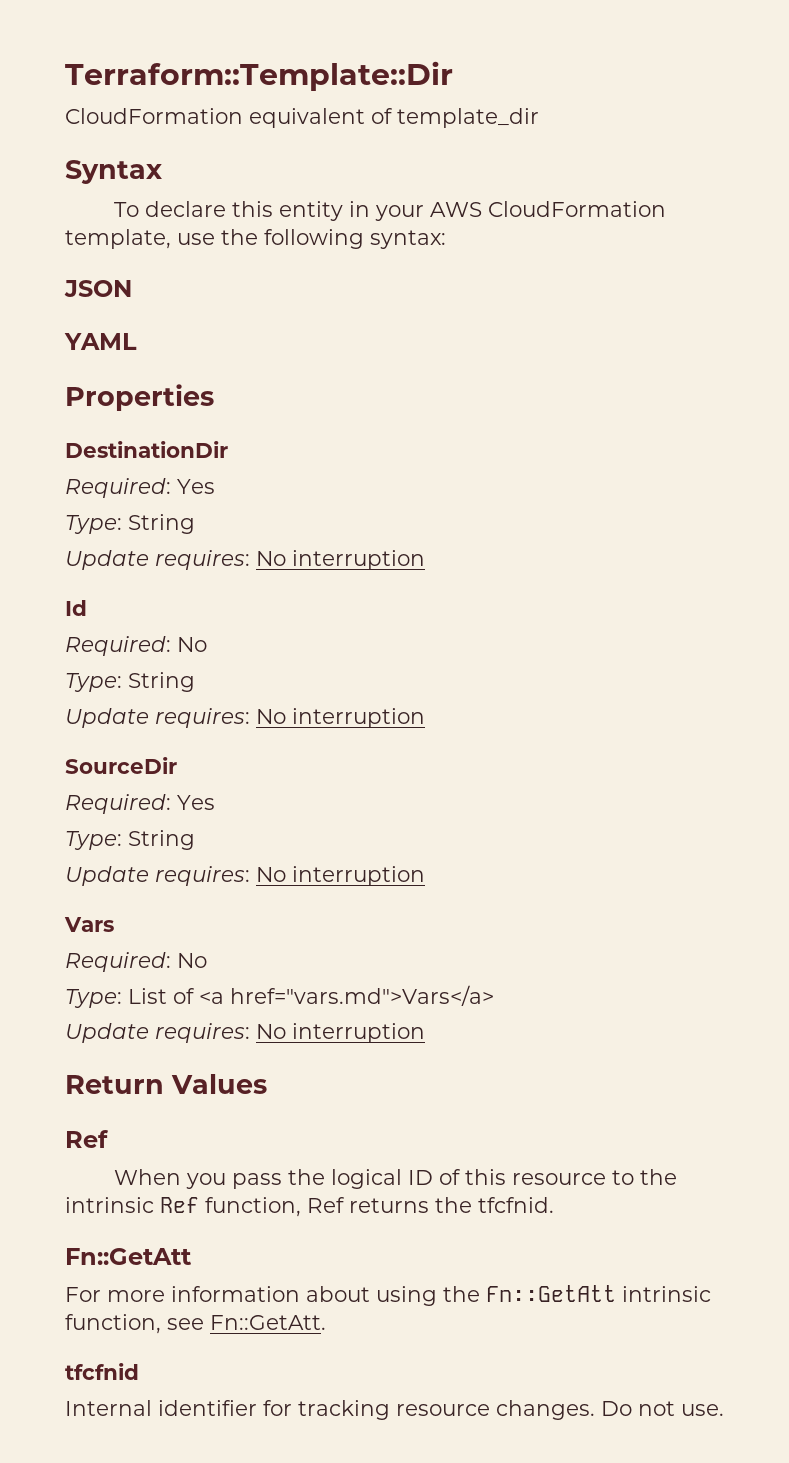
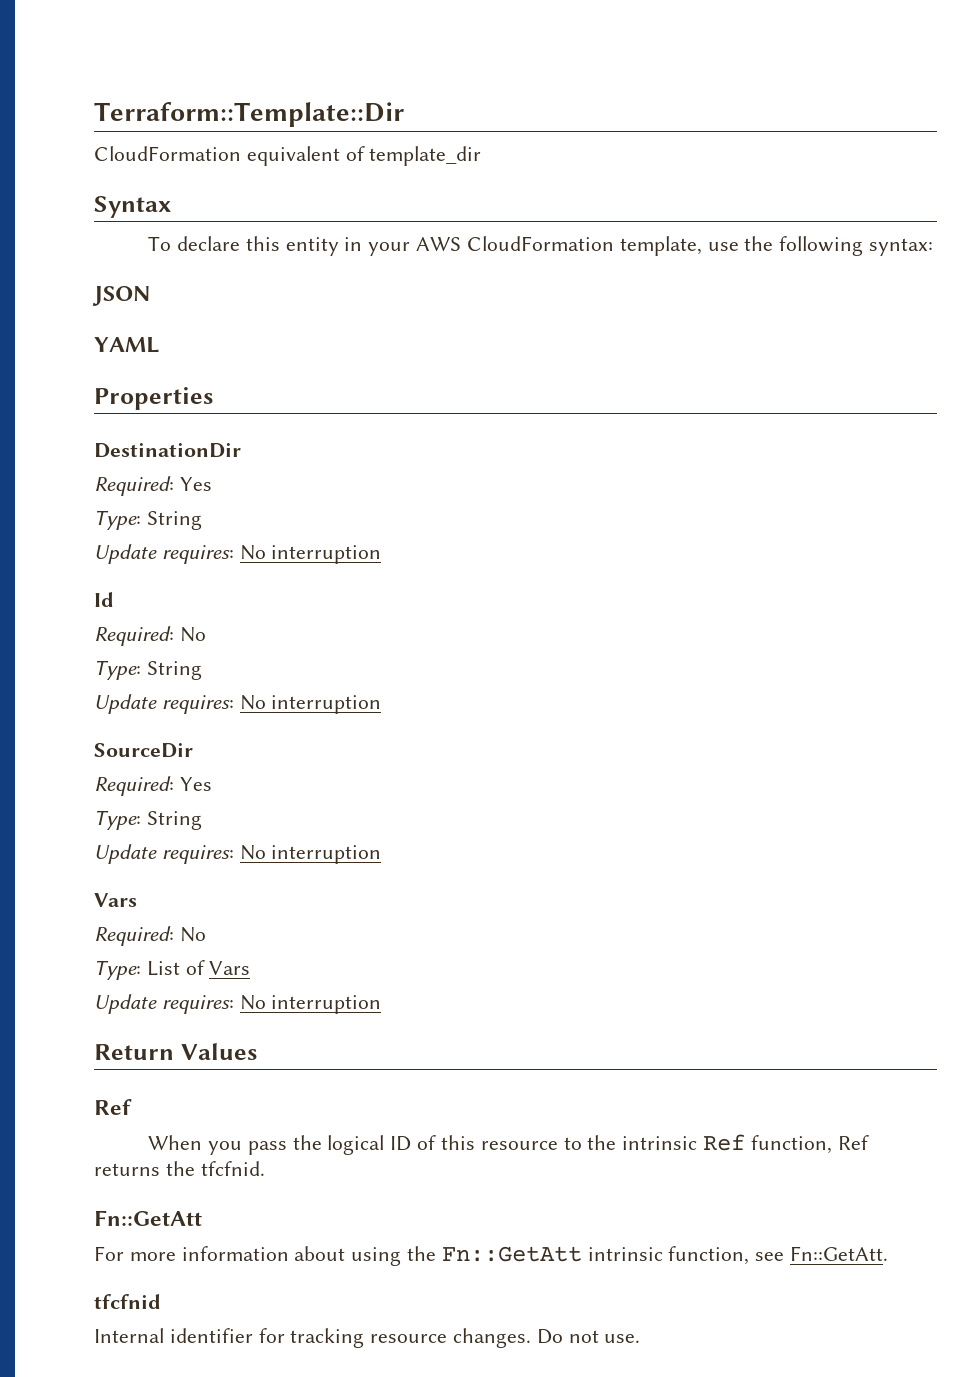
- Type: List of <a href="vars.md">Vars</a>
+ Type: List of Vars

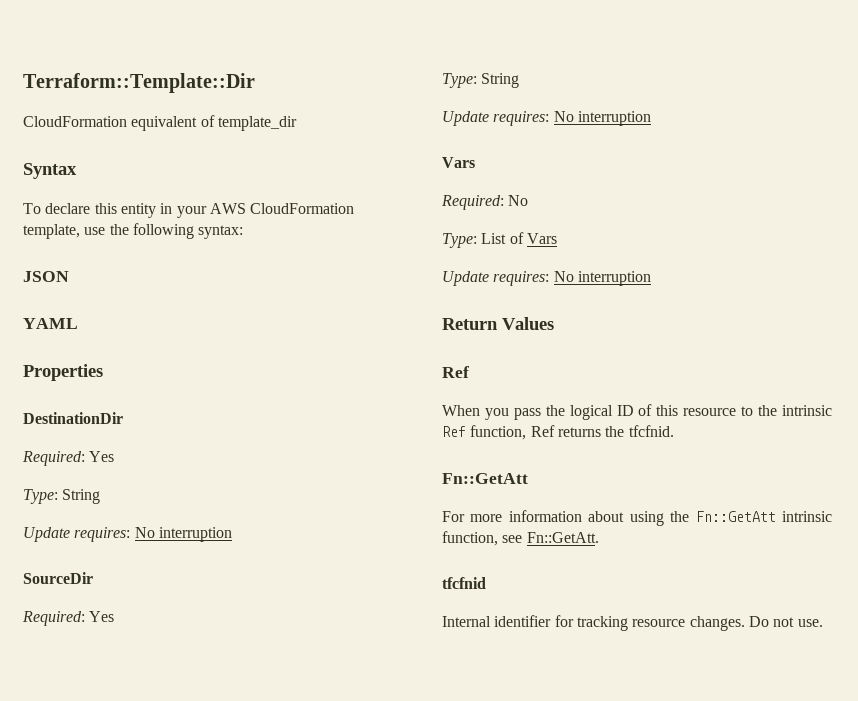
- Id
- Required: No
- Type: String
- Update requires: No interruption

